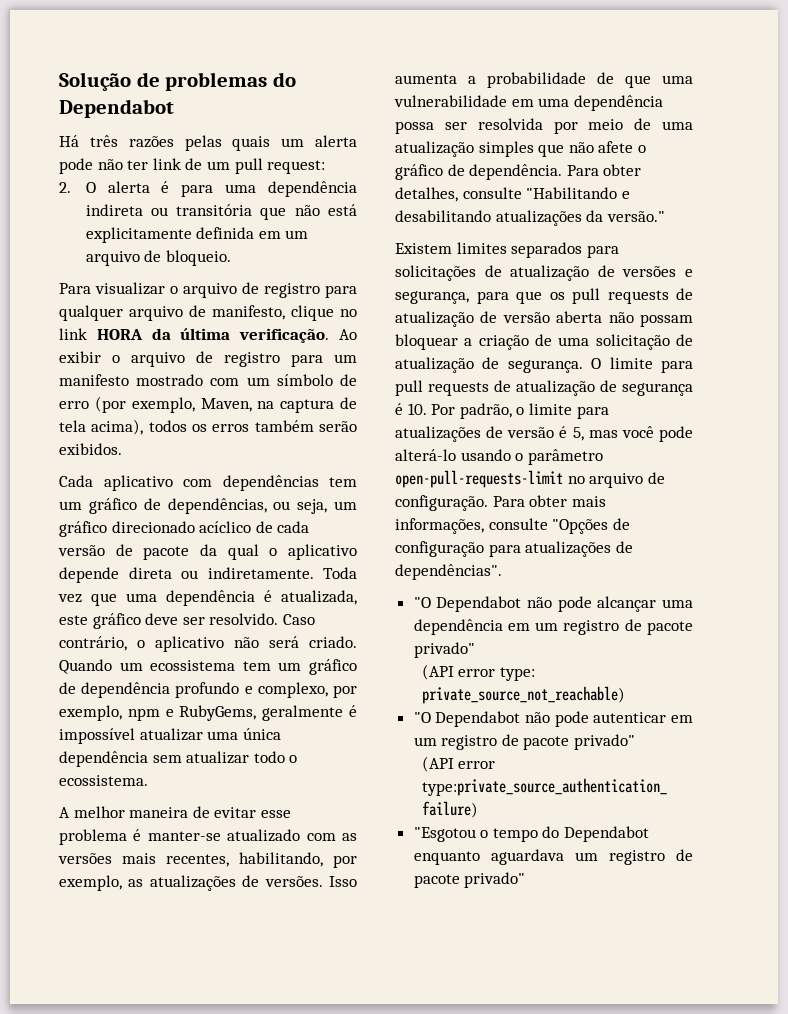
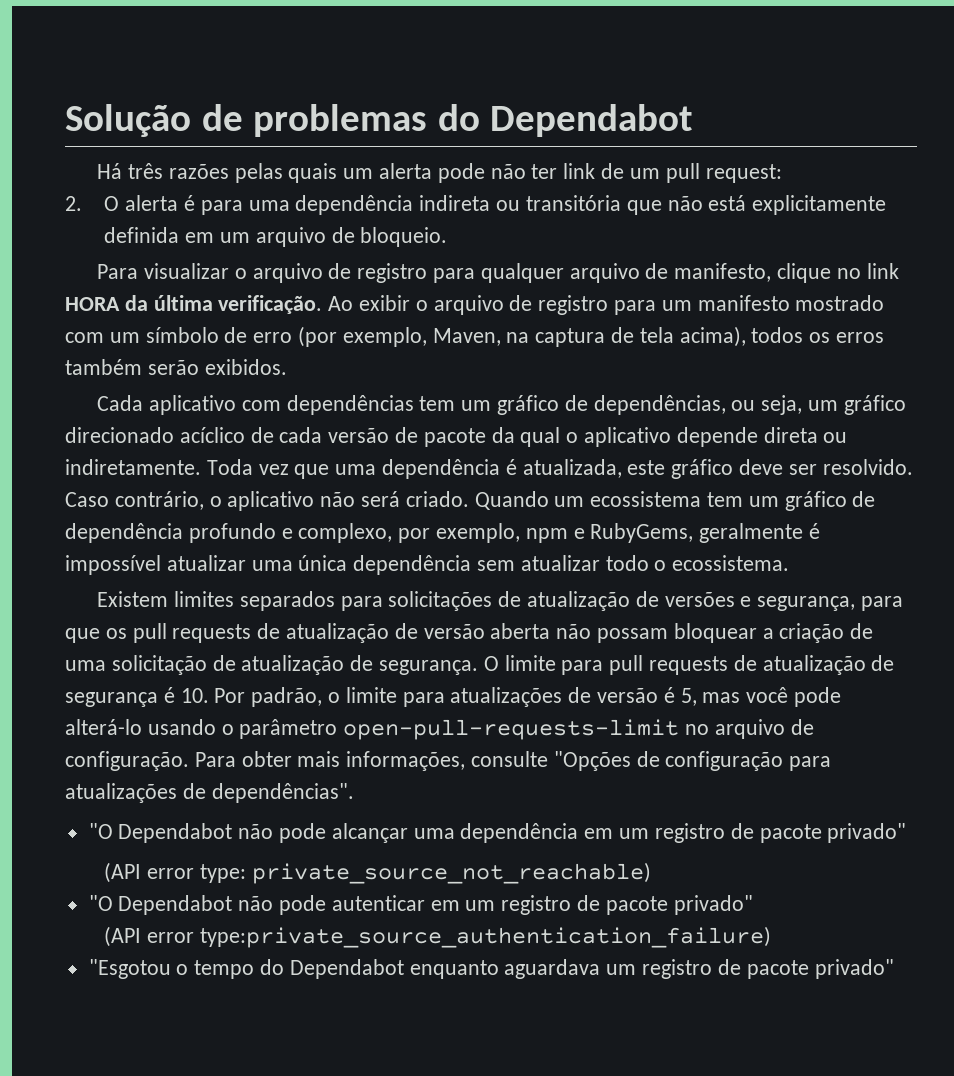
- A melhor maneira de evitar esse problema é manter-se atualizado com as versões mais recentes, habilitando, por exemplo, as atualizações de versões. Isso aumenta a probabilidade de que uma vulnerabilidade em uma dependência possa ser resolvida por meio de uma atualização simples que não afete o gráfico de dependência. Para obter detalhes, consulte "Habilitando e desabilitando atualizações da versão."

